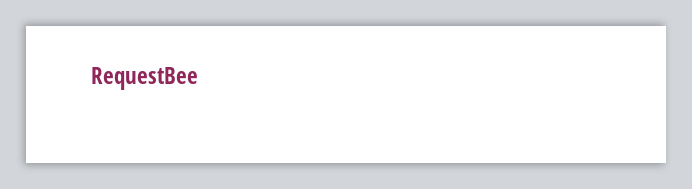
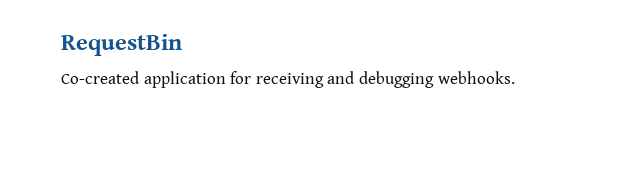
- RequestBee
+ RequestBin
+ Co-created application for receiving and debugging webhooks.

